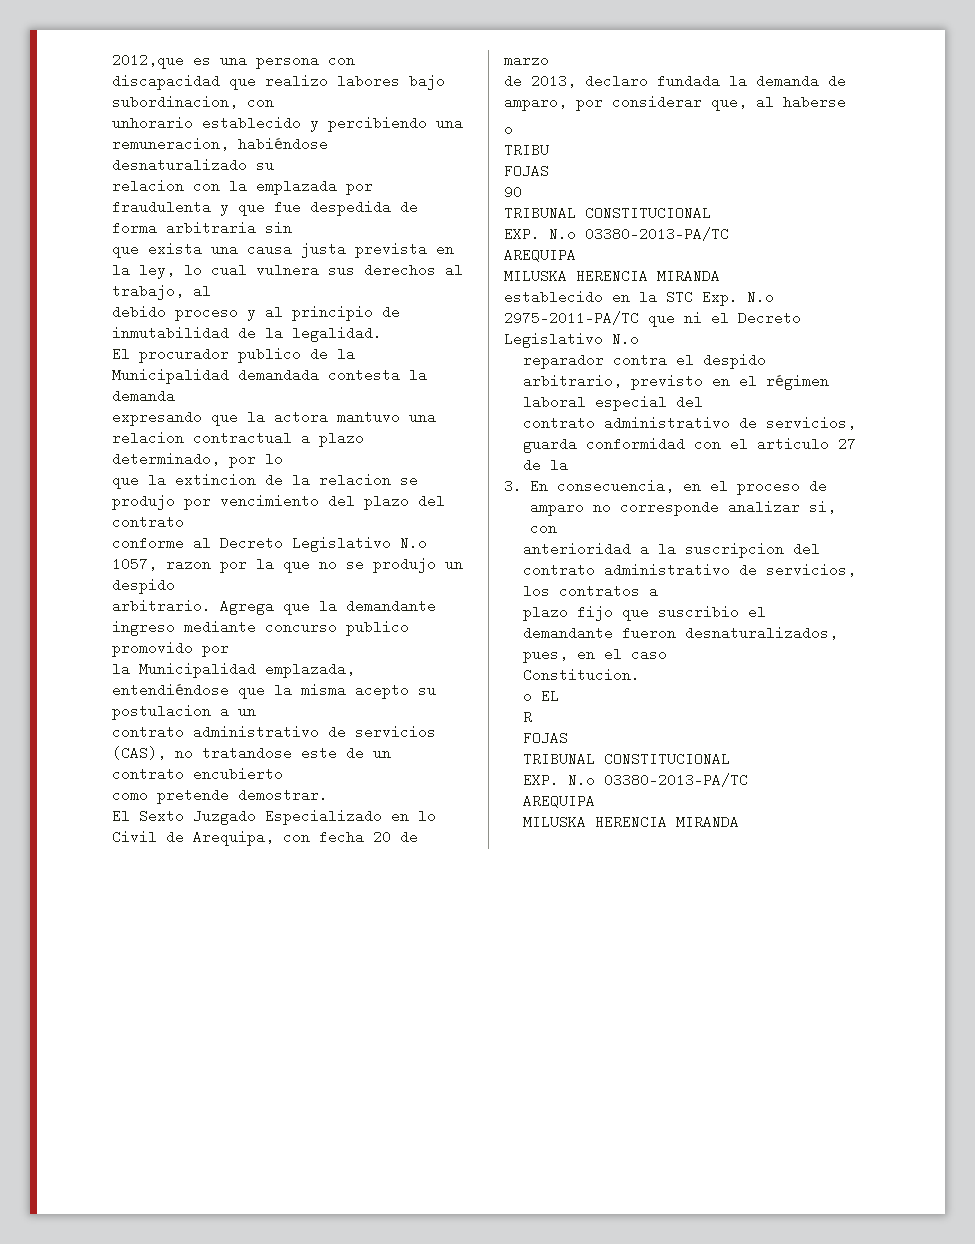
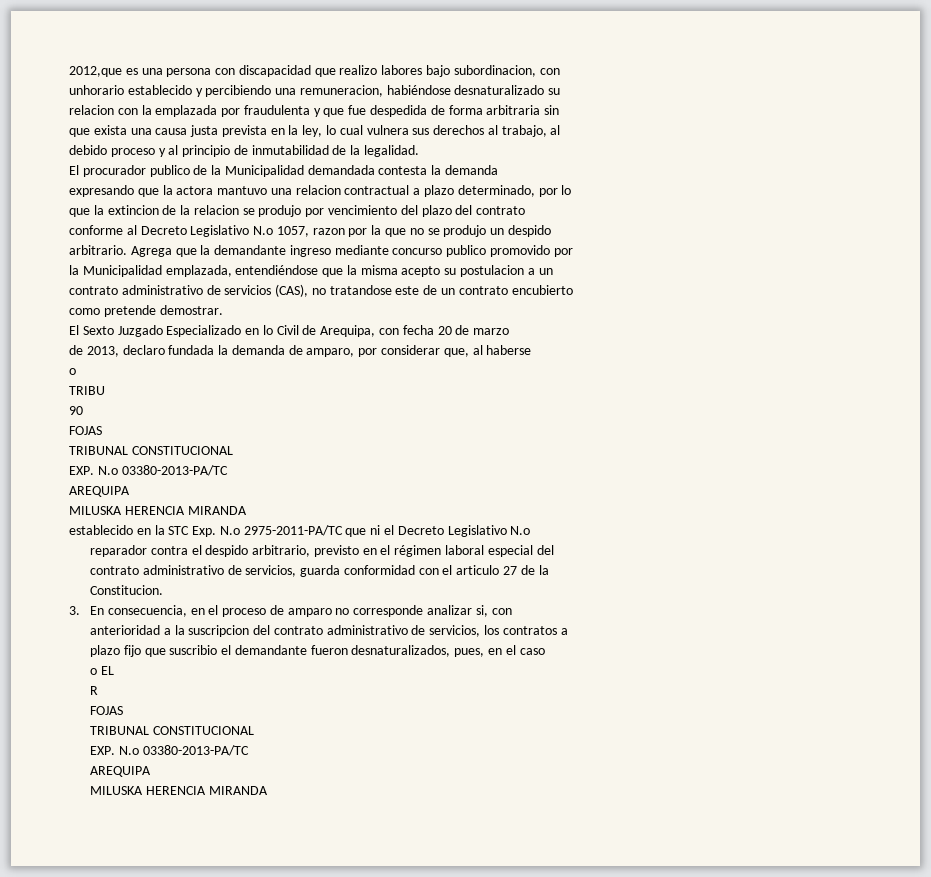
  TRIBU
+ 90
  FOJAS
- 90
+ Constitucion.
- Constitucion.

